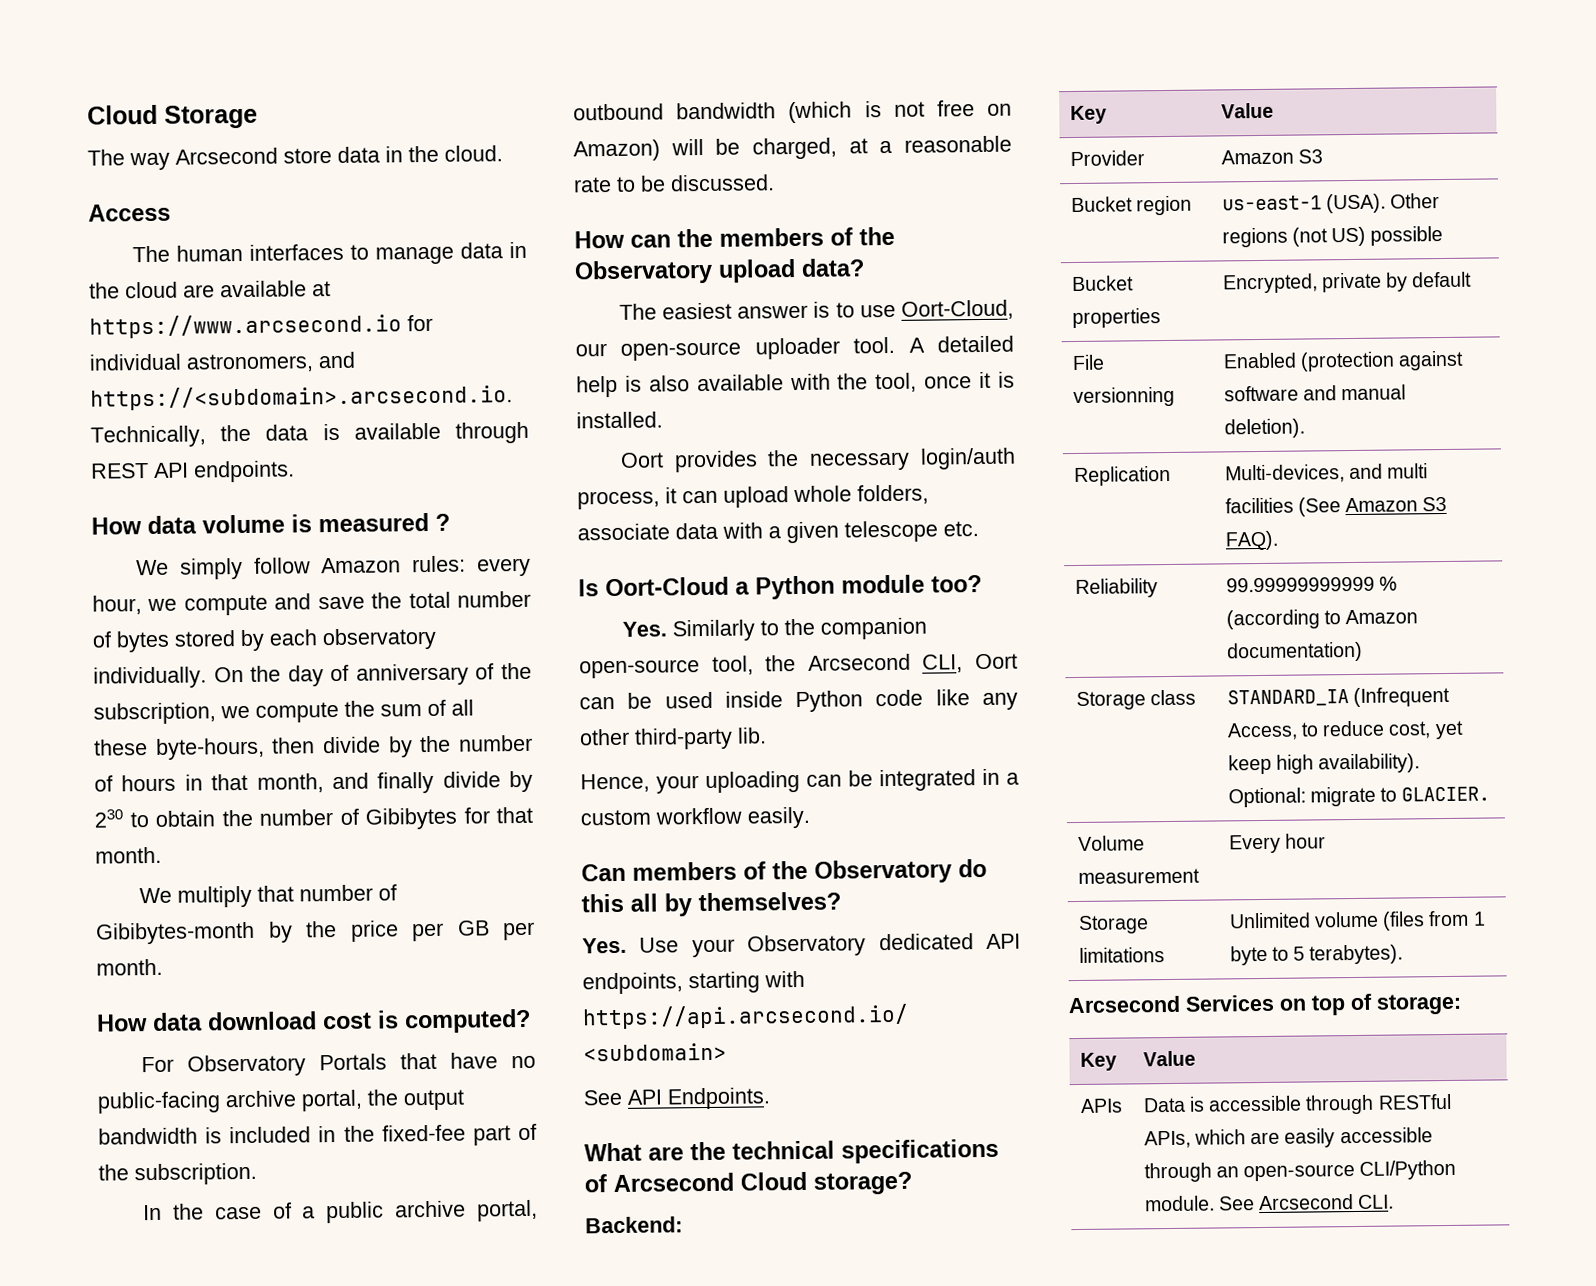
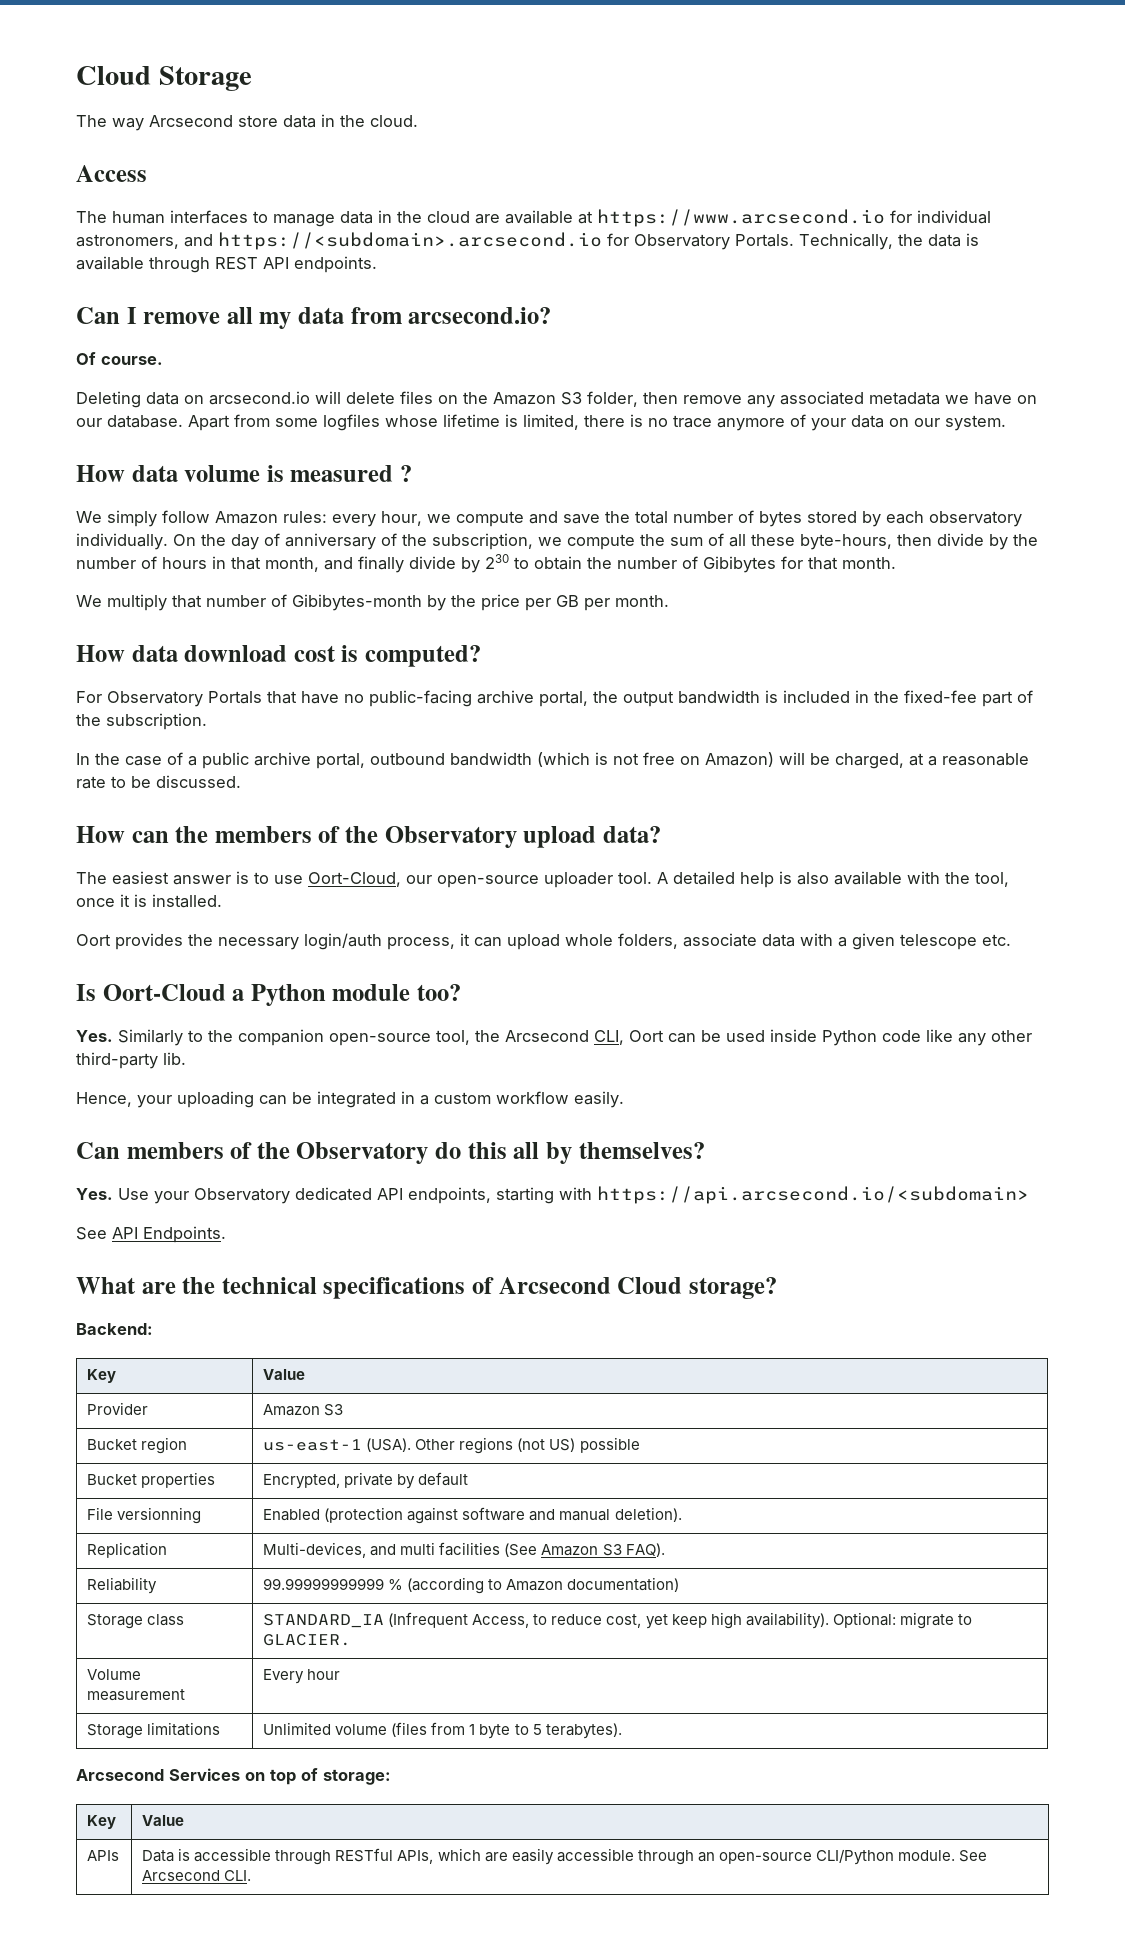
- The human interfaces to manage data in the cloud are available at https://www.arcsecond.io for individual astronomers, and https://<subdomain>.arcsecond.io. Technically, the data is available through REST API endpoints.
+ The human interfaces to manage data in the cloud are available at https://www.arcsecond.io for individual astronomers, and https://<subdomain>.arcsecond.io for Observatory Portals. Technically, the data is available through REST API endpoints.
+ Can I remove all my data from arcsecond.io?
+ Of course.
+ Deleting data on arcsecond.io will delete files on the Amazon S3 folder, then remove any associated metadata we have on our database. Apart from some logfiles whose lifetime is limited, there is no trace anymore of your data on our system.

